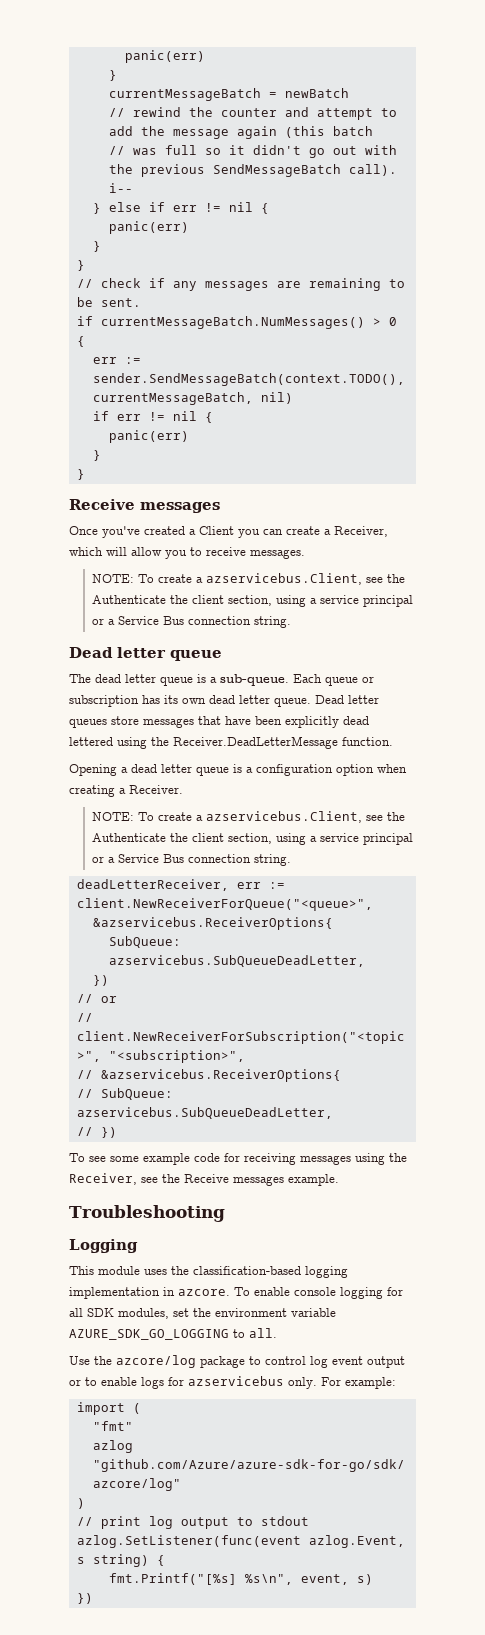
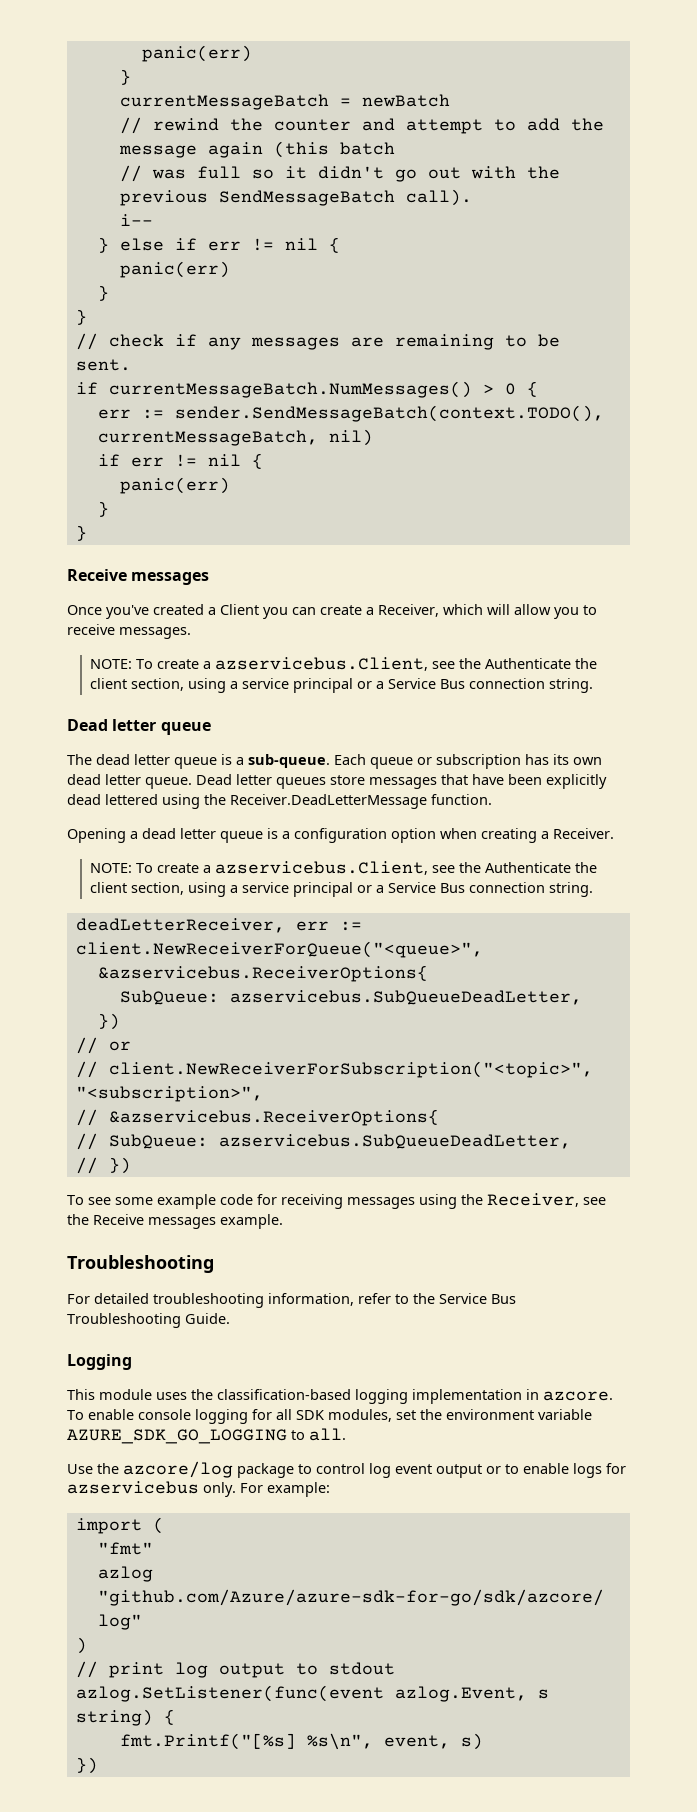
+ For detailed troubleshooting information, refer to the Service Bus Troubleshooting Guide.

